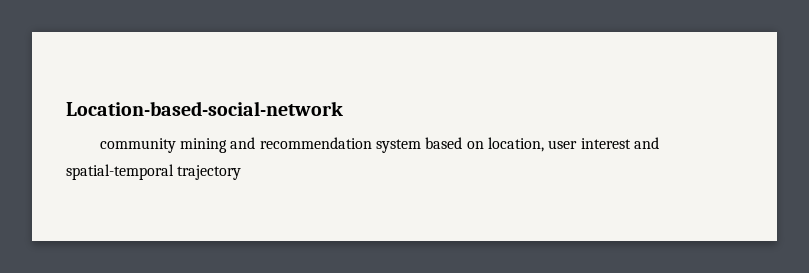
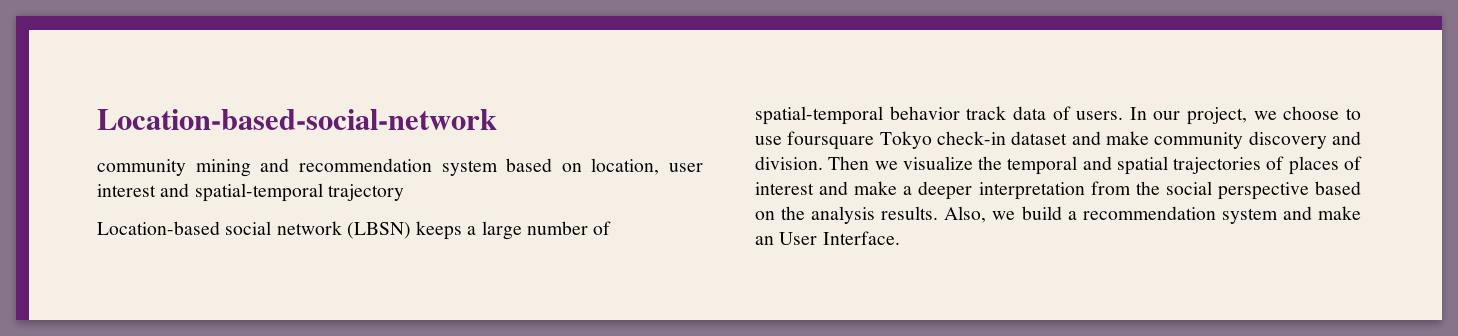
+ Location-based social network (LBSN) keeps a large number of spatial-temporal behavior track data of users. In our project, we choose to use foursquare Tokyo check-in dataset and make community discovery and division. Then we visualize the temporal and spatial trajectories of places of interest and make a deeper interpretation from the social perspective based on the analysis results. Also, we build a recommendation system and make an User Interface.

